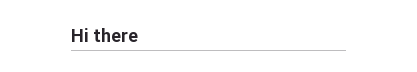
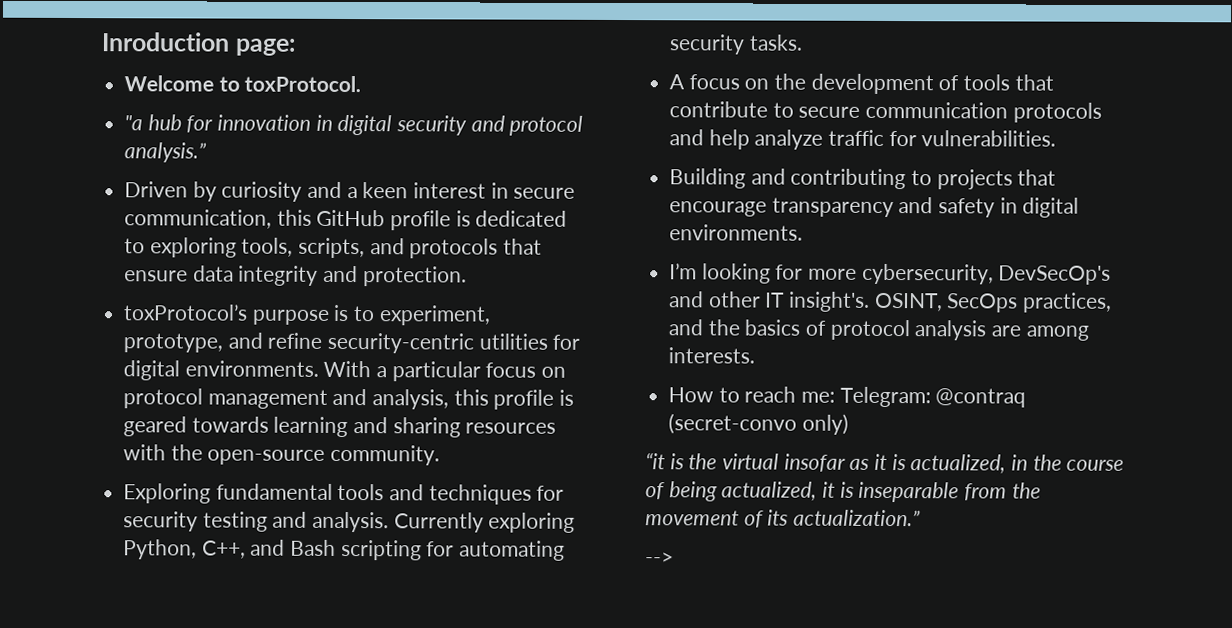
- Hi there
+ Inroduction page:
+ Welcome to toxProtocol.
+ "a hub for innovation in digital security and protocol analysis.”
+ Driven by curiosity and a keen interest in secure communication, this GitHub profile is dedicated to exploring tools, scripts, and protocols that ensure data integrity and protection.
+ toxProtocol’s purpose is to experiment, prototype, and refine security-centric utilities for digital environments. With a particular focus on protocol management and analysis, this profile is geared towards learning and sharing resources with the open-source community.
+ Exploring fundamental tools and techniques for security testing and analysis. Currently exploring Python, C++, and Bash scripting for automating security tasks.
+ A focus on the development of tools that contribute to secure communication protocols and help analyze traffic for vulnerabilities.
+ Building and contributing to projects that encourage transparency and safety in digital environments.
+ I’m looking for more cybersecurity, DevSecOp's and other IT insight's. OSINT, SecOps practices, and the basics of protocol analysis are among interests.
+ How to reach me: Telegram: @contraq (secret-convo only)
+ “it is the virtual insofar as it is actualized, in the course of being actualized, it is inseparable from the movement of its actualization.”
+ -->

